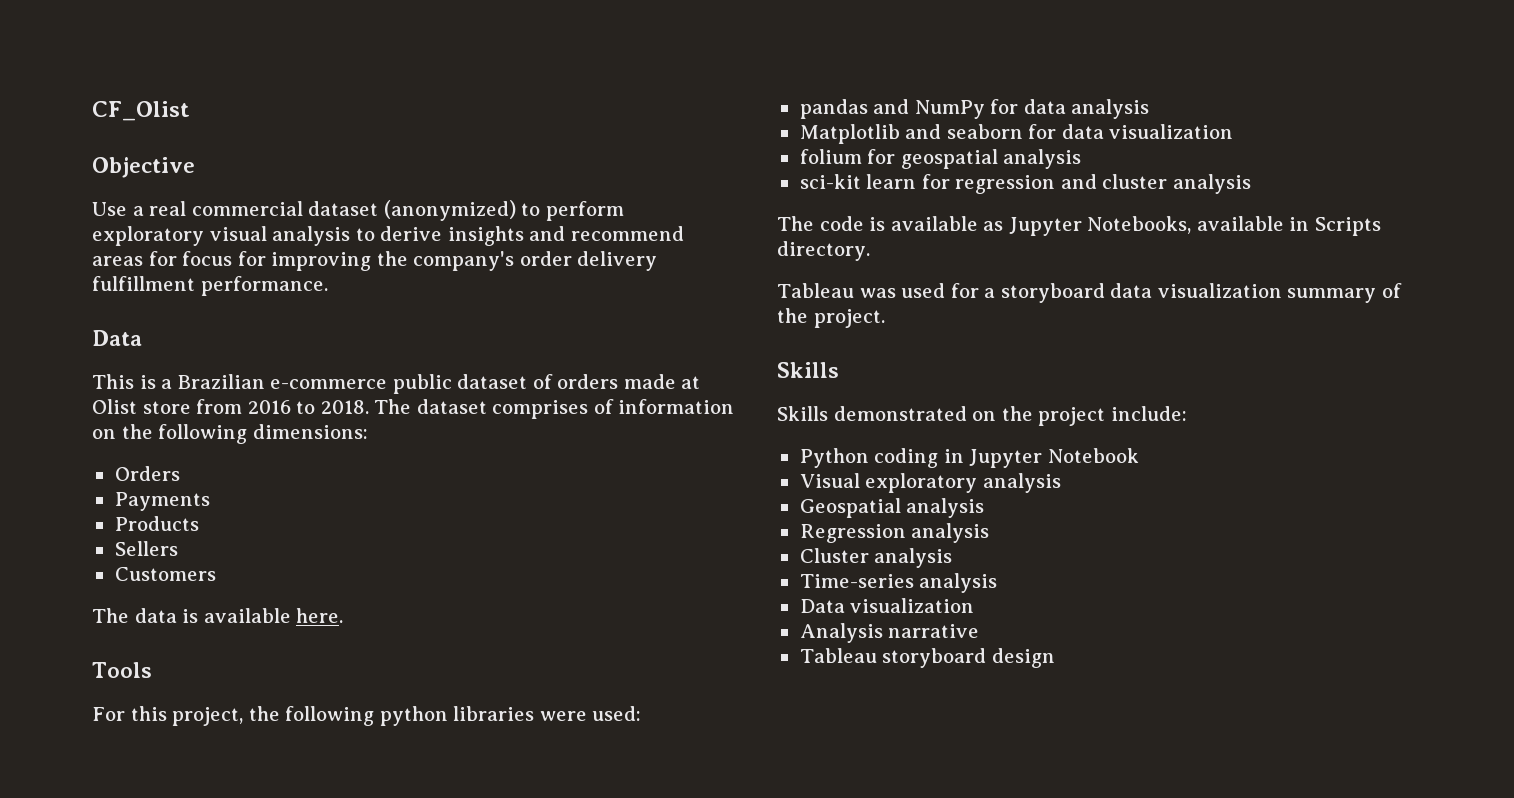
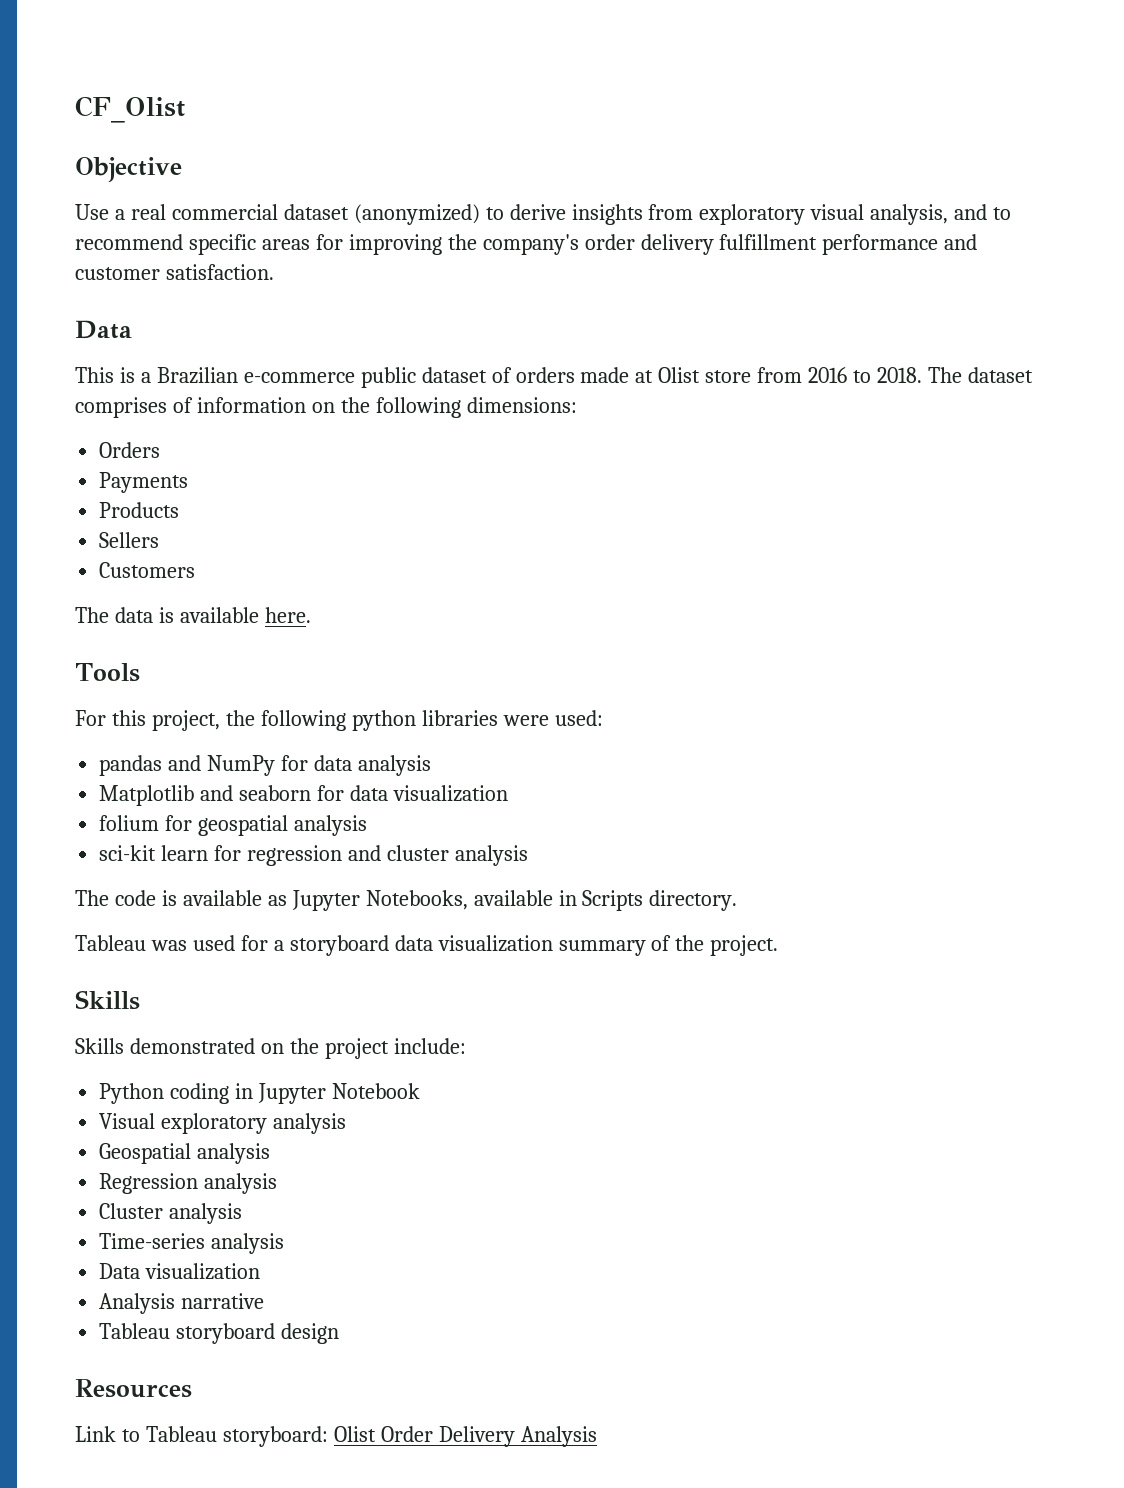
- Use a real commercial dataset (anonymized) to perform exploratory visual analysis to derive insights and recommend areas for focus for improving the company's order delivery fulfillment performance.
+ Use a real commercial dataset (anonymized) to derive insights from exploratory visual analysis, and to recommend specific areas for improving the company's order delivery fulfillment performance and customer satisfaction.
+ Resources
+ Link to Tableau storyboard: Olist Order Delivery Analysis

